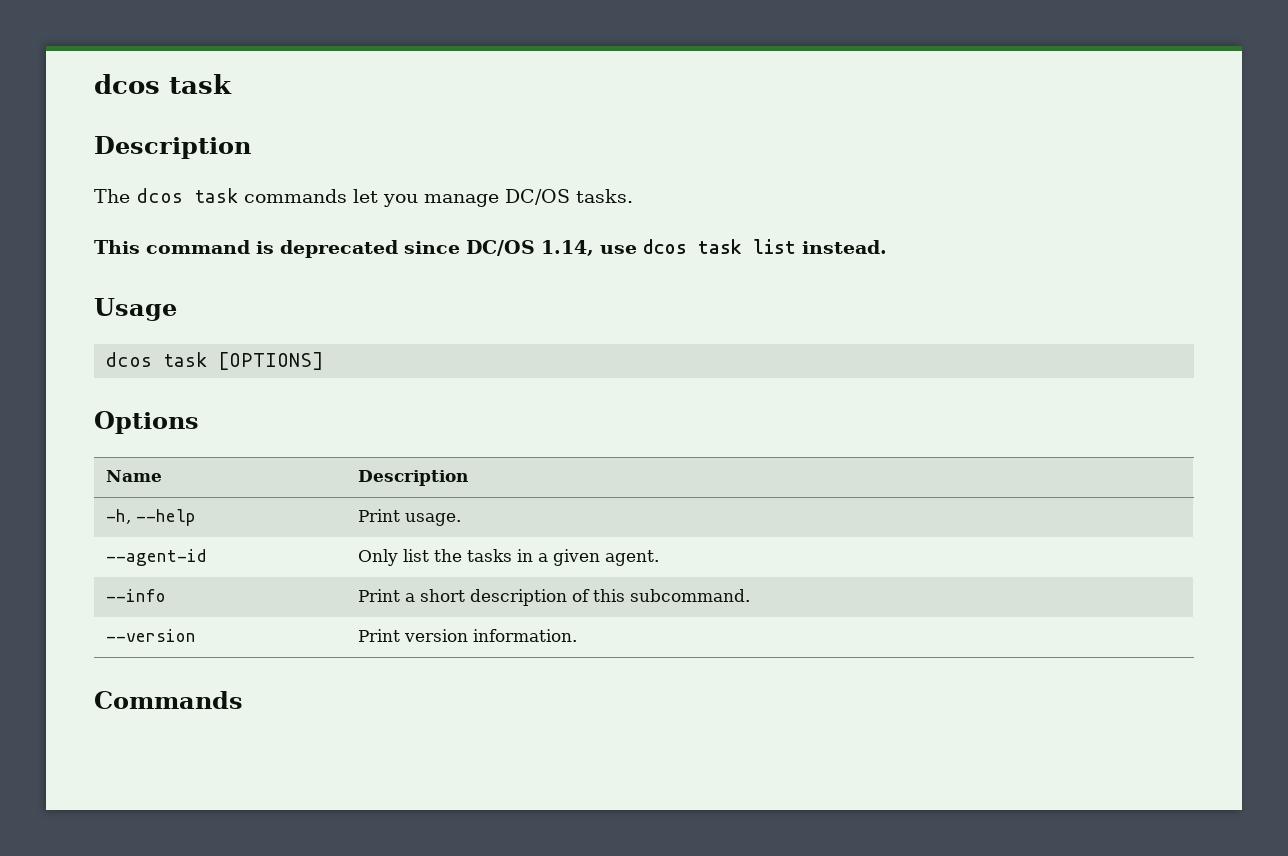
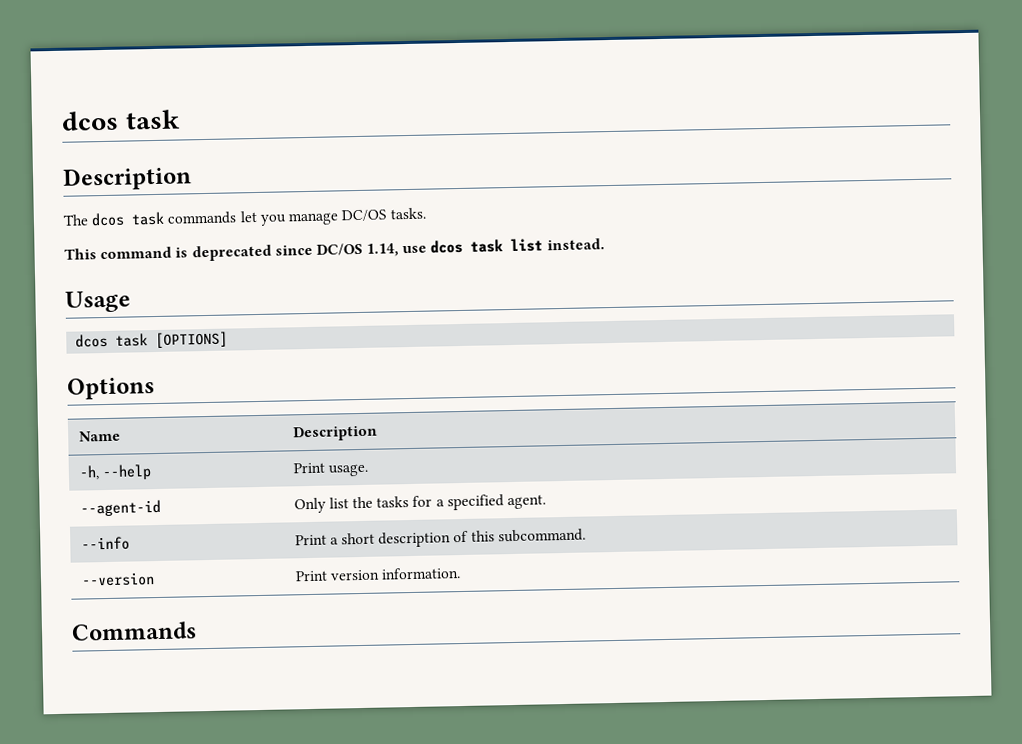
- --agent-id | Only list the tasks in a given agent.
+ --agent-id | Only list the tasks for a specified agent.

